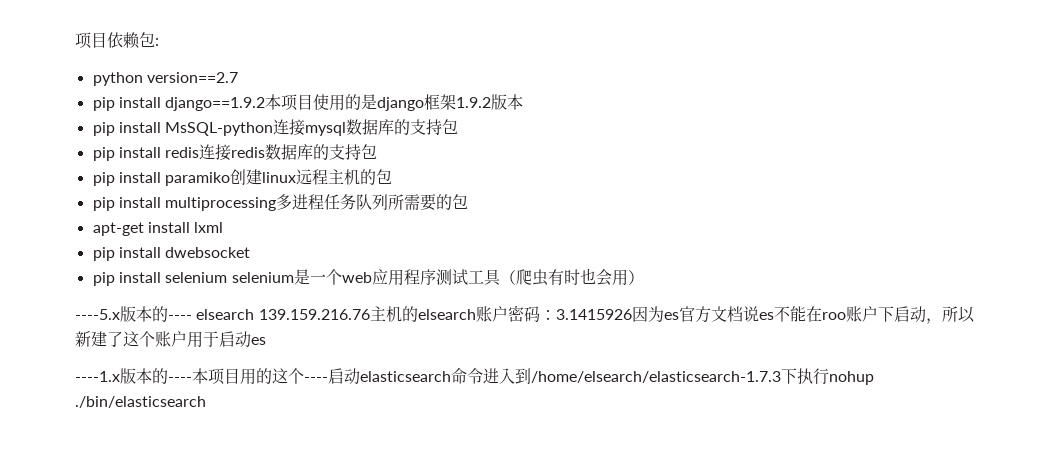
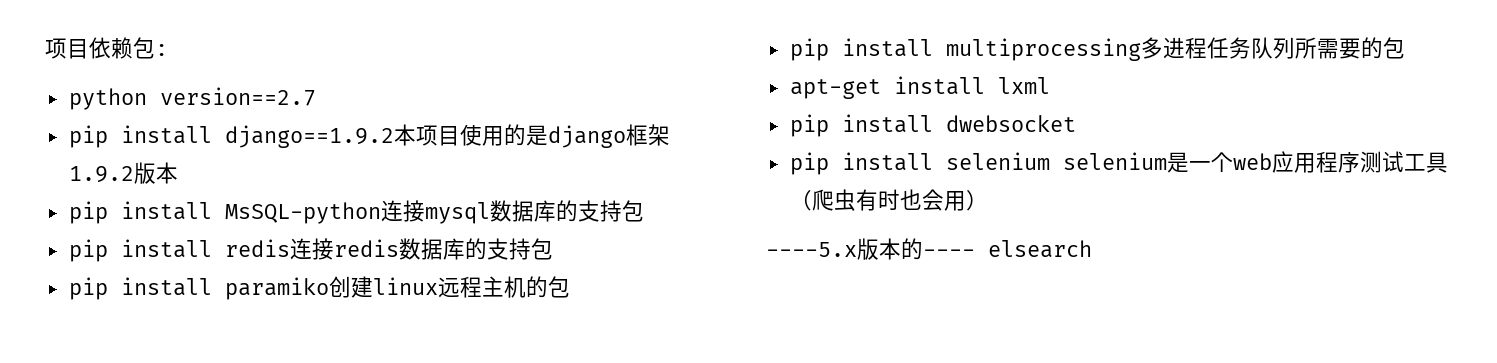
- ----5.x版本的---- elsearch 139.159.216.76主机的elsearch账户密码：3.1415926因为es官方文档说es不能在roo账户下启动，所以新建了这个账户用于启动es
- ----1.x版本的----本项目用的这个----启动elasticsearch命令进入到/home/elsearch/elasticsearch-1.7.3下执行nohup ./bin/elasticsearch
+ ----5.x版本的---- elsearch

